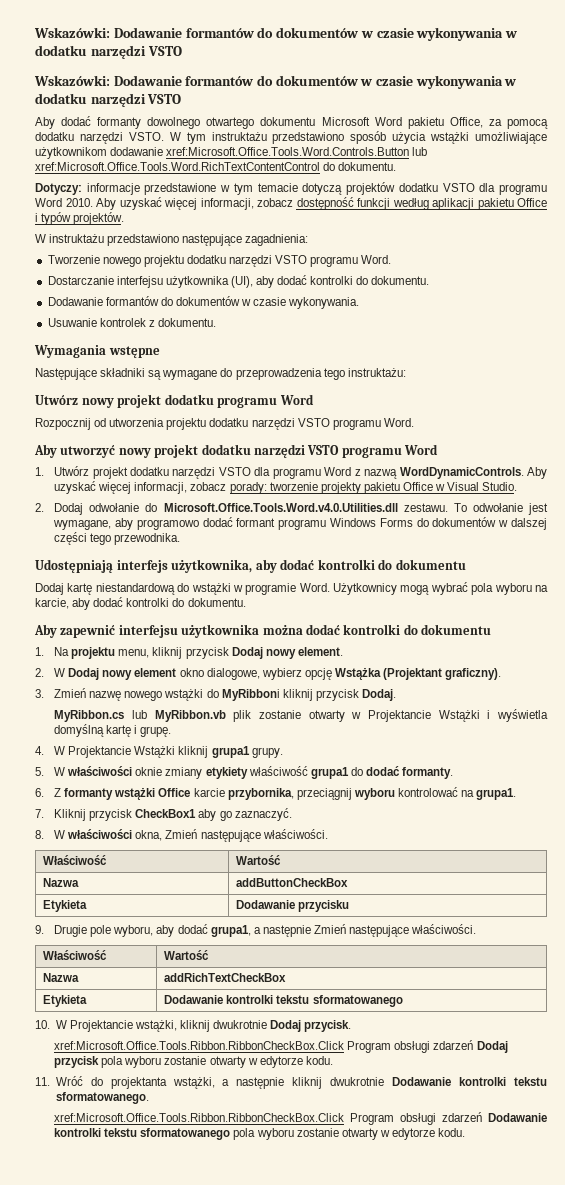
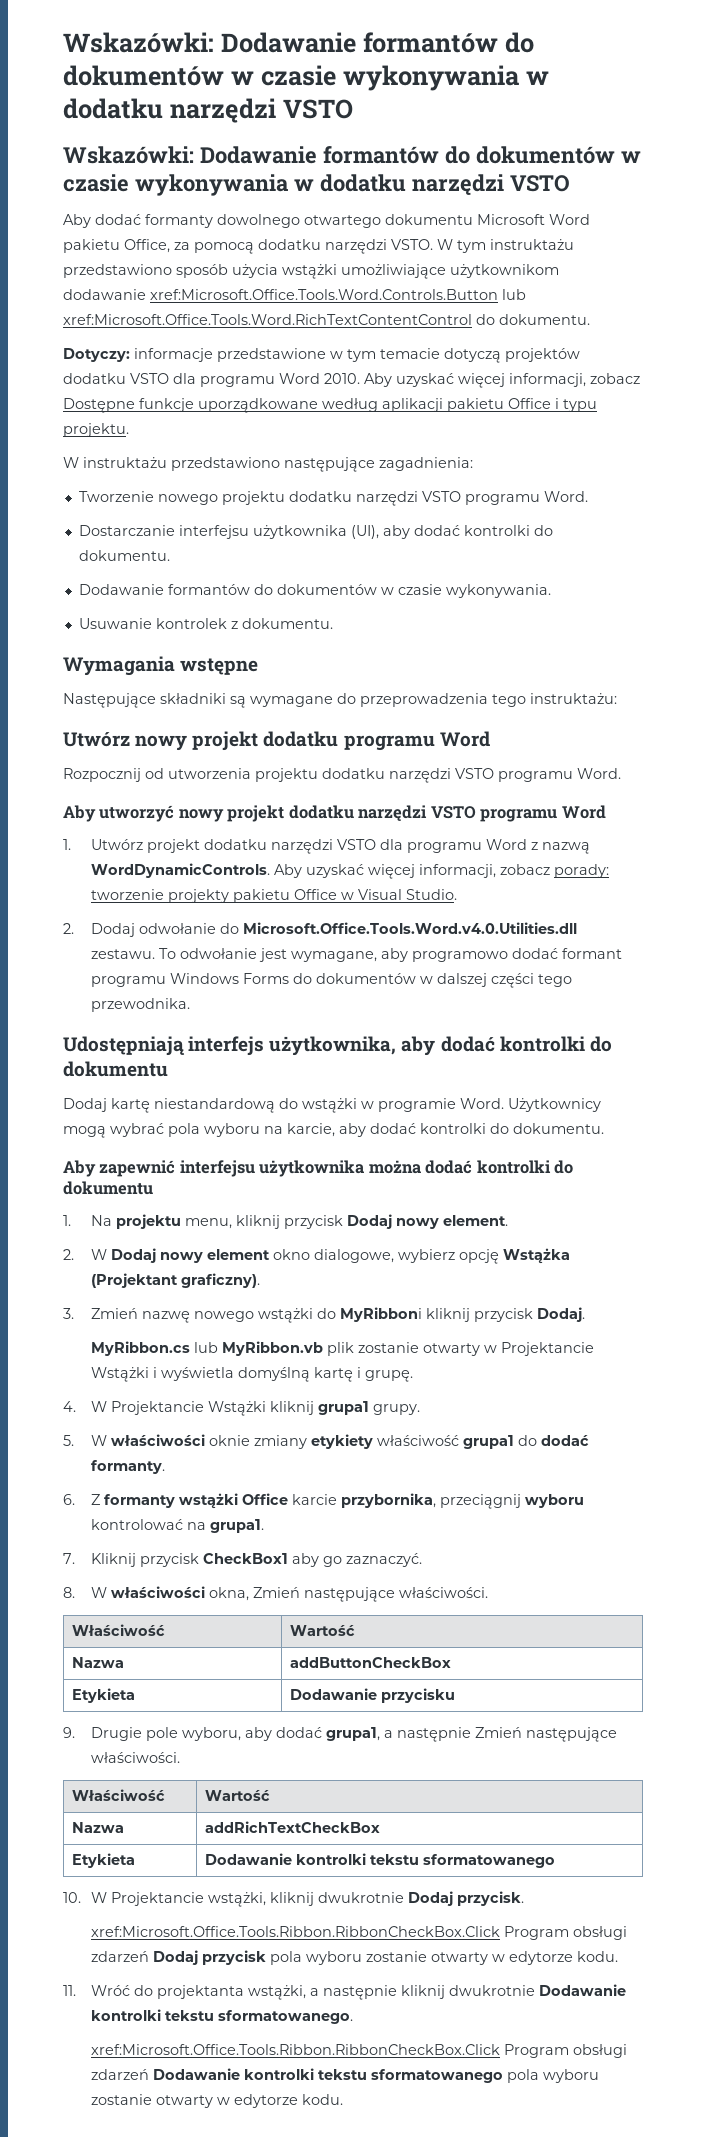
- Aby uzyskać więcej informacji, zobacz dostępność funkcji według aplikacji pakietu Office i typów projektów.
+ Aby uzyskać więcej informacji, zobacz Dostępne funkcje uporządkowane według aplikacji pakietu Office i typu projektu.

